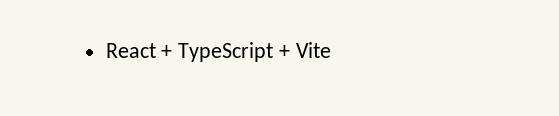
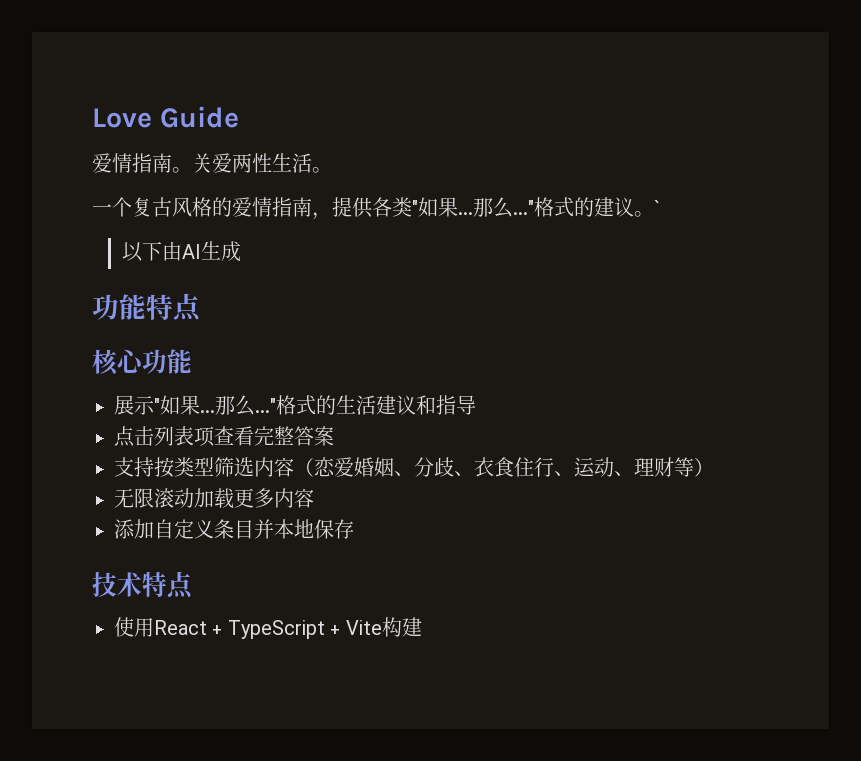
- React + TypeScript + Vite
+ Love Guide
+ 爱情指南。关爱两性生活。
+ 一个复古风格的爱情指南，提供各类"如果...那么..."格式的建议。`
+ 以下由AI生成
+ 功能特点
+ 核心功能
+ 展示"如果...那么..."格式的生活建议和指导
+ 点击列表项查看完整答案
+ 支持按类型筛选内容（恋爱婚姻、分歧、衣食住行、运动、理财等）
+ 无限滚动加载更多内容
+ 添加自定义条目并本地保存
+ 技术特点
+ 使用React + TypeScript + Vite构建

